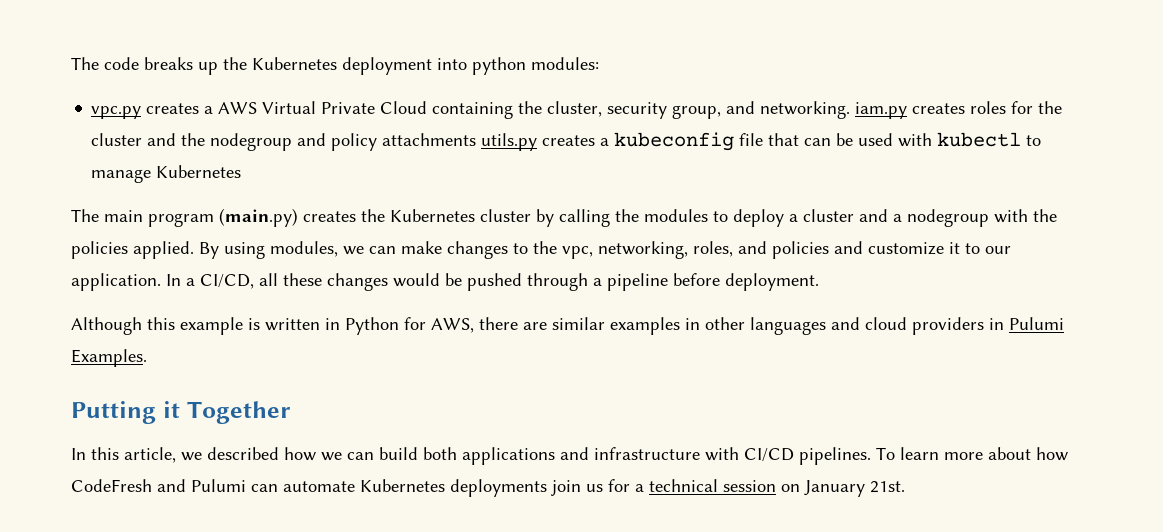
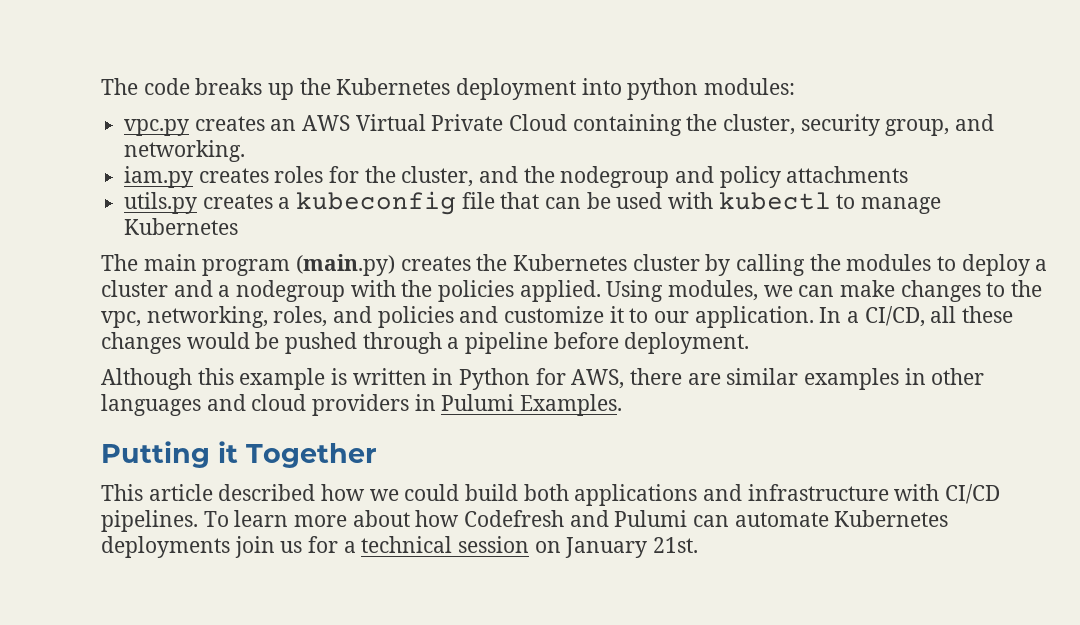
- vpc.py creates a AWS Virtual Private Cloud containing the cluster, security group, and networking. iam.py creates roles for the cluster and the nodegroup and policy attachments utils.py creates a kubeconfig file that can be used with kubectl to manage Kubernetes
+ vpc.py creates an AWS Virtual Private Cloud containing the cluster, security group, and networking.
+ iam.py creates roles for the cluster, and the nodegroup and policy attachments
+ utils.py creates a kubeconfig file that can be used with kubectl to manage Kubernetes
- By using modules, we can make changes to the vpc, networking, roles, and policies and customize it to our application.
+ Using modules, we can make changes to the vpc, networking, roles, and policies and customize it to our application.
- In this article, we described how we can build both applications and infrastructure with CI/CD pipelines.
+ This article described how we could build both applications and infrastructure with CI/CD pipelines.
- To learn more about how CodeFresh and Pulumi can automate Kubernetes deployments join us for a technical session on January 21st.
+ To learn more about how Codefresh and Pulumi can automate Kubernetes deployments join us for a technical session on January 21st.

